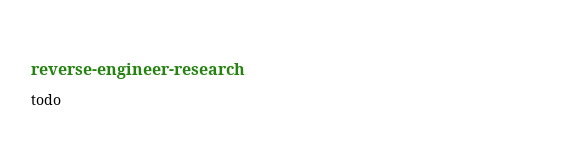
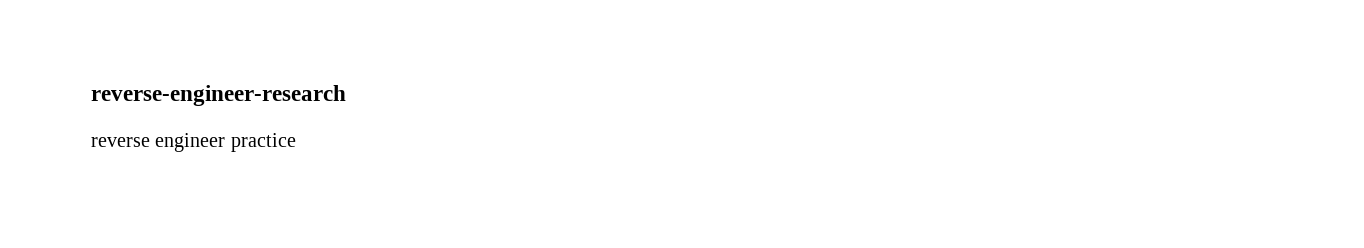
- todo
+ reverse engineer practice

